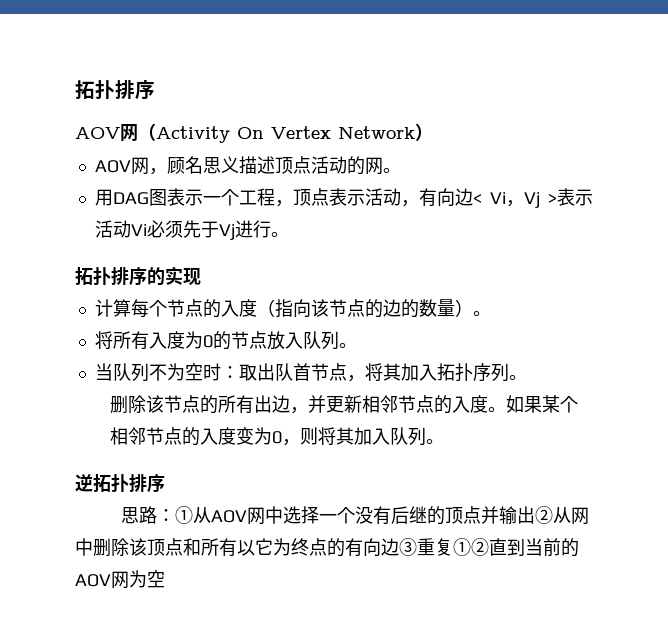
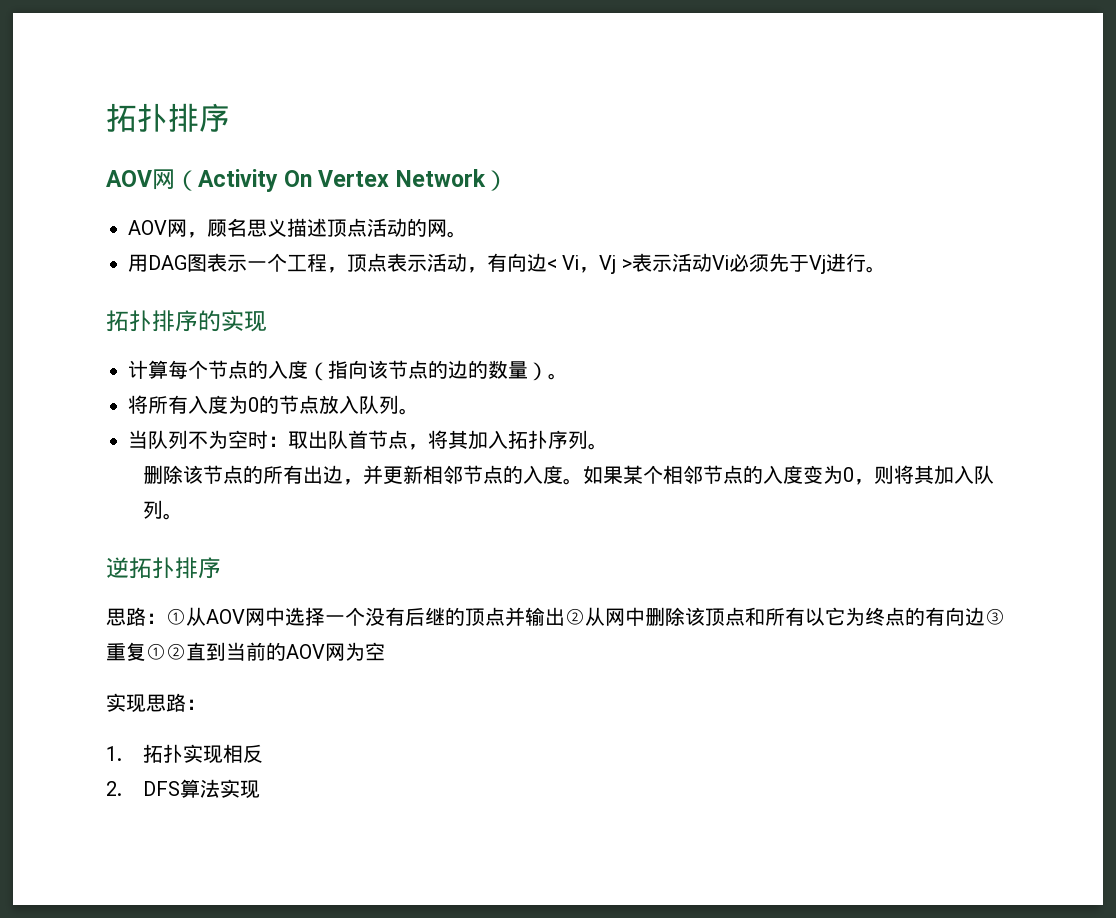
+ 实现思路：
+ 1.拓扑实现相反
+ 2. DFS算法实现

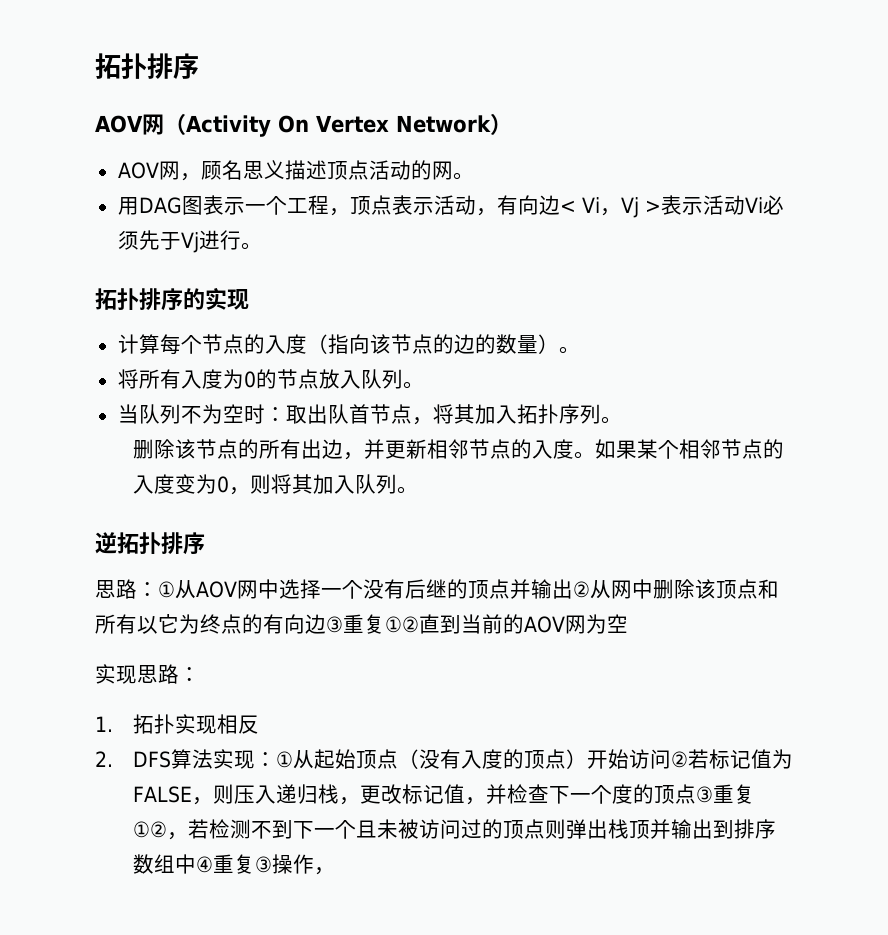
- 2. DFS算法实现
+ 2. DFS算法实现：①从起始顶点（没有入度的顶点）开始访问②若标记值为FALSE，则压入递归栈，更改标记值，并检查下一个度的顶点③重复①②，若检测不到下一个且未被访问过的顶点则弹出栈顶并输出到排序数组中④重复③操作，

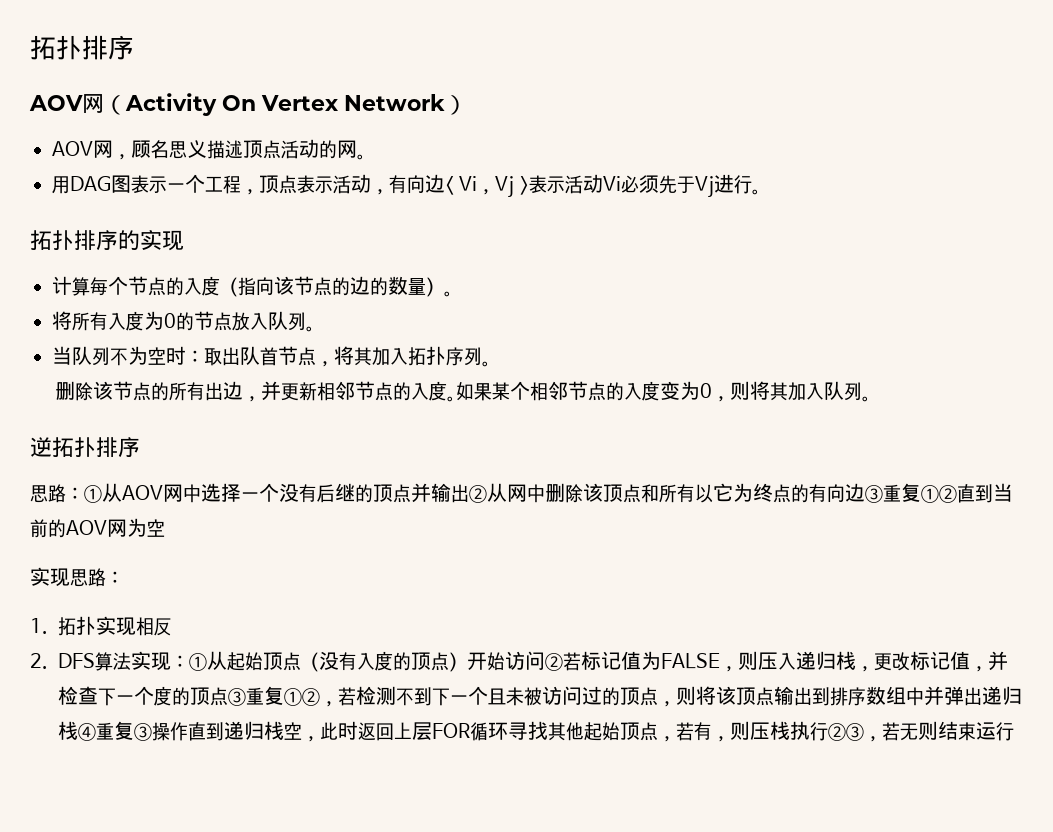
- 2. DFS算法实现：①从起始顶点（没有入度的顶点）开始访问②若标记值为FALSE，则压入递归栈，更改标记值，并检查下一个度的顶点③重复①②，若检测不到下一个且未被访问过的顶点则弹出栈顶并输出到排序数组中④重复③操作，
+ 2. DFS算法实现：①从起始顶点（没有入度的顶点）开始访问②若标记值为FALSE，则压入递归栈，更改标记值，并检查下一个度的顶点③重复①②，若检测不到下一个且未被访问过的顶点，则将该顶点输出到排序数组中并弹出递归栈④重复③操作直到递归栈空，此时返回上层FOR循环寻找其他起始顶点，若有，则压栈执行②③，若无则结束运行

